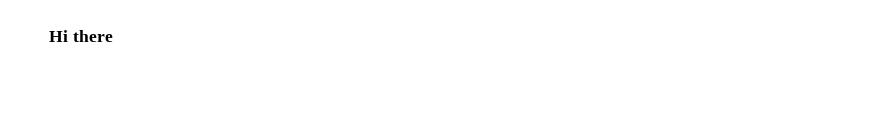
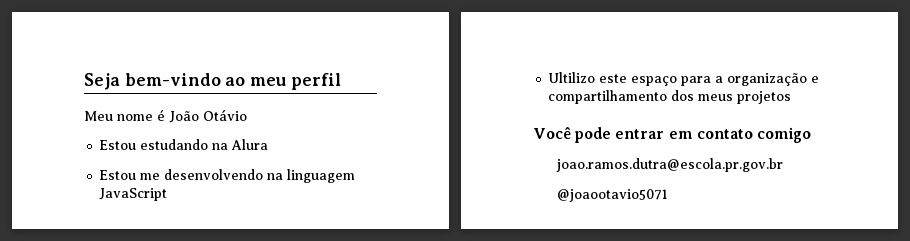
- Hi there
+ Seja bem-vindo ao meu perfil
+ Meu nome é João Otávio
+ Estou estudando na Alura
+ Estou me desenvolvendo na linguagem JavaScript
+ Ultilizo este espaço para a organização e compartilhamento dos meus projetos
+ Você pode entrar em contato comigo
+ joao.ramos.dutra@escola.pr.gov.br
+ @joaootavio5071

